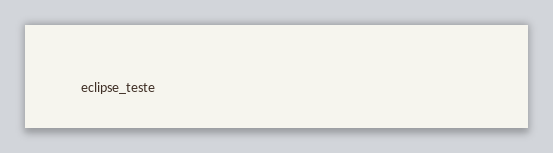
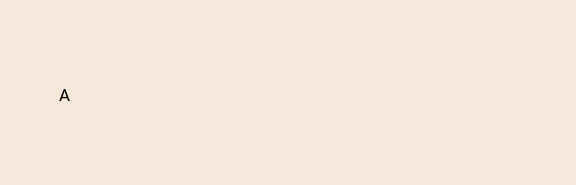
- eclipse_teste
+ A

